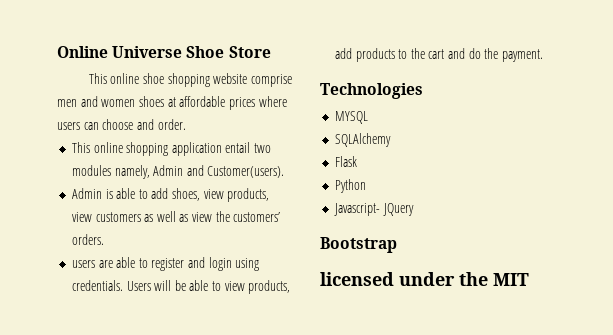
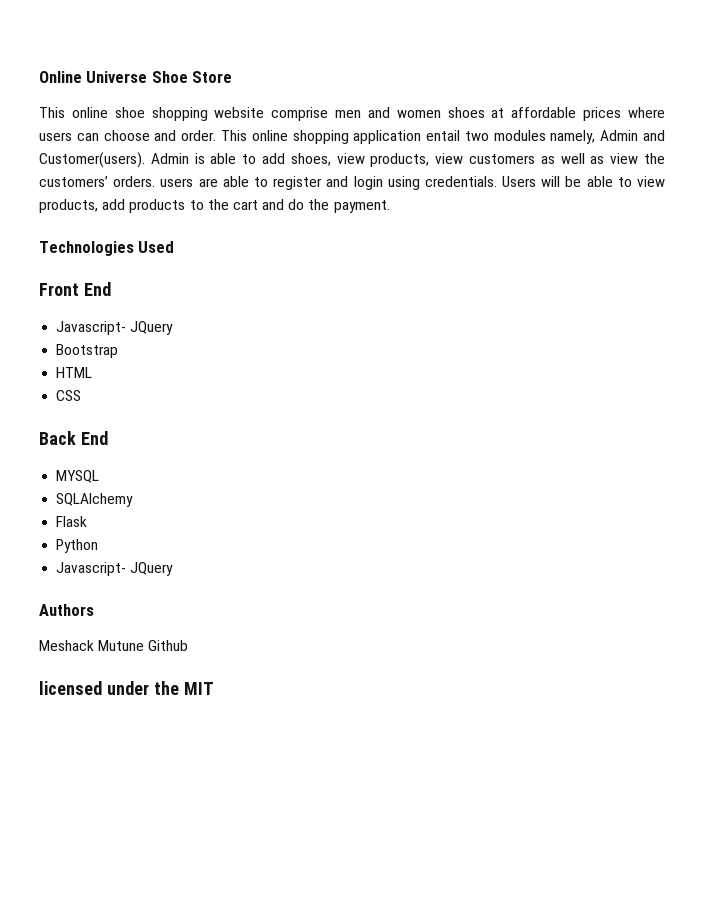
- This online shoe shopping website comprise men and women shoes at affordable prices where users can choose and order.
- This online shopping application entail two modules namely, Admin and Customer(users).
- Admin is able to add shoes, view products, view customers as well as view the customers’ orders.
- users are able to register and login using credentials.
+ This online shoe shopping website comprise men and women shoes at affordable prices where users can choose and order. This online shopping application entail two modules namely, Admin and Customer(users). Admin is able to add shoes, view products, view customers as well as view the customers’ orders. users are able to register and login using credentials.
- Technologies
+ Technologies Used
+ Front End
+ Javascript- JQuery
+ Bootstrap
+ HTML
+ CSS
+ Back End
- Bootstrap
+ Authors
+ Meshack Mutune Github

